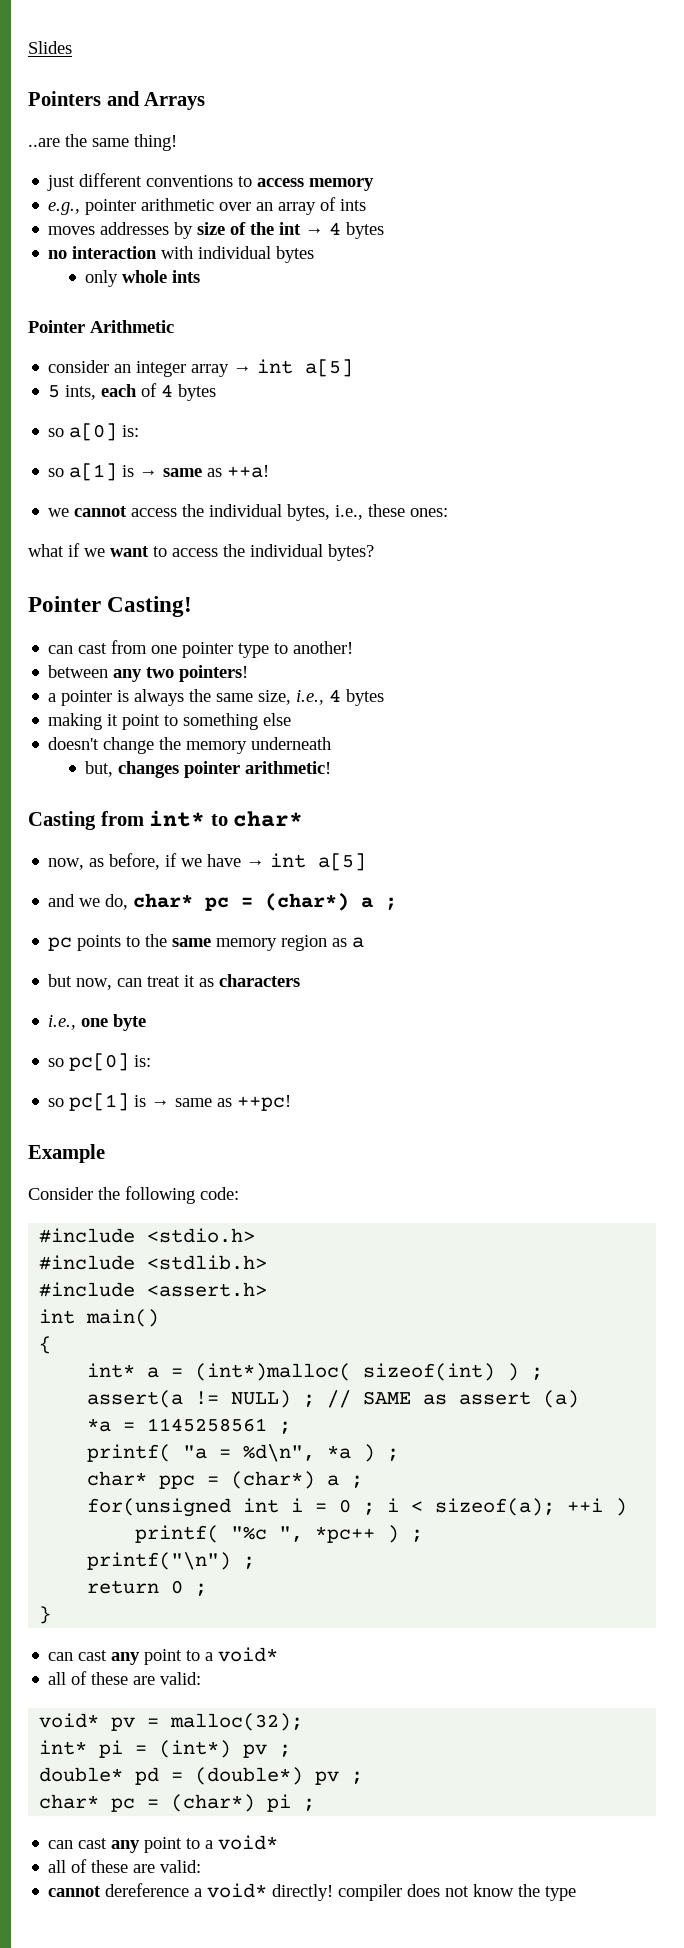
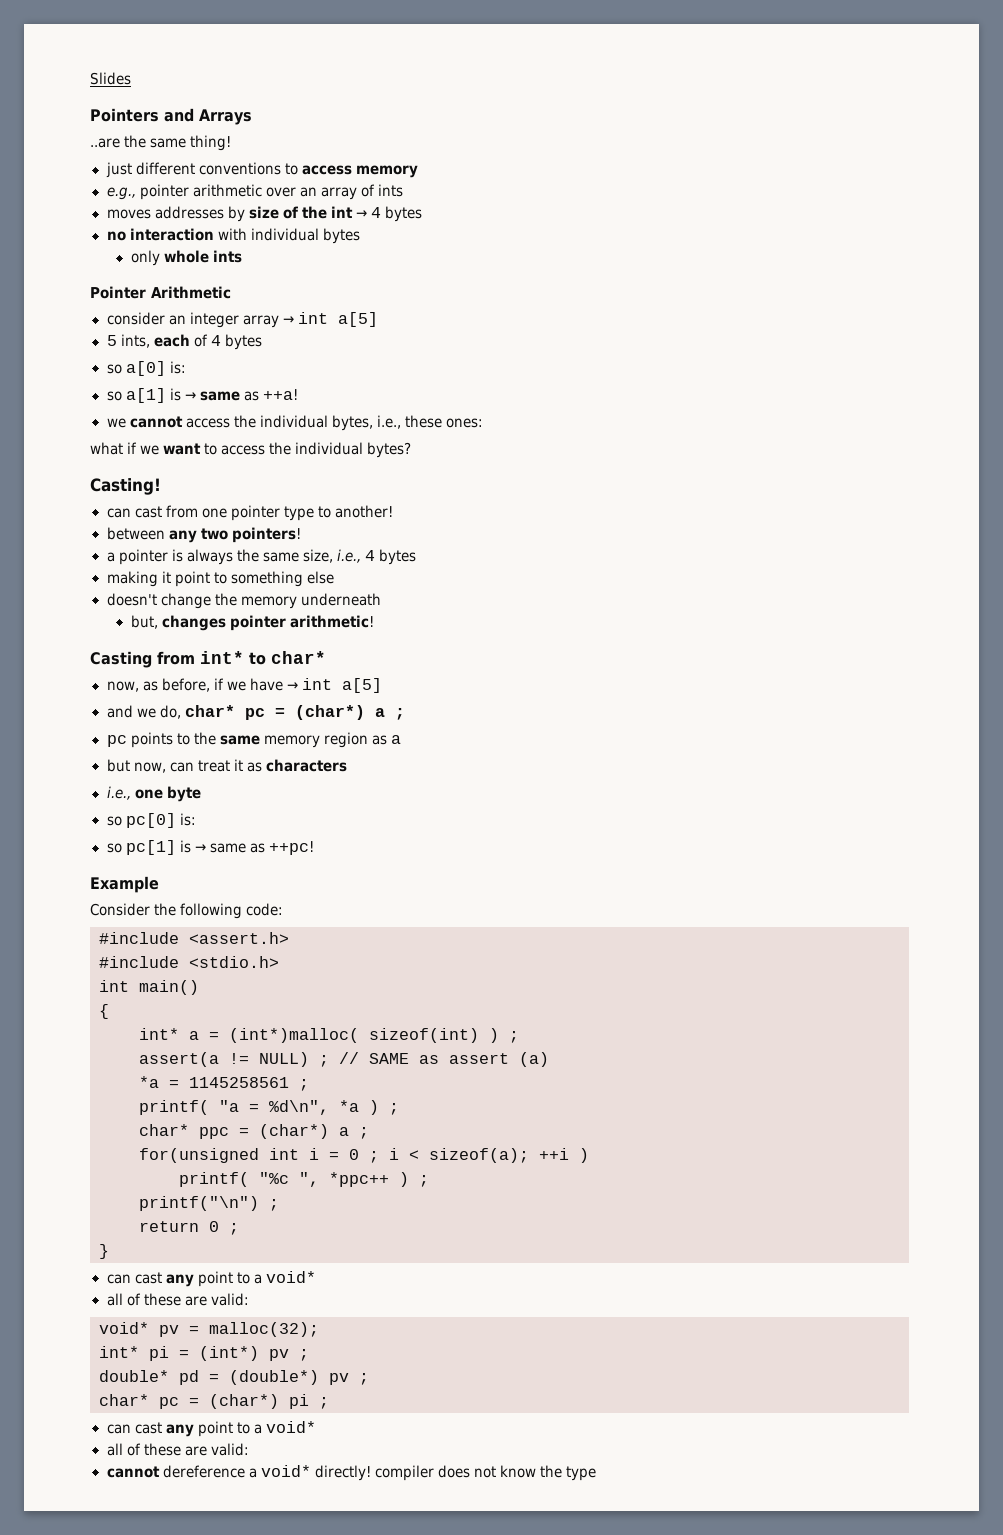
- Pointer Casting!
+ Casting!
+ #include <assert.h>
  #include <stdio.h>
- #include <stdlib.h>
- #include <assert.h>
- printf( "%c ", *pc++ ) ;
+ printf( "%c ", *ppc++ ) ;

